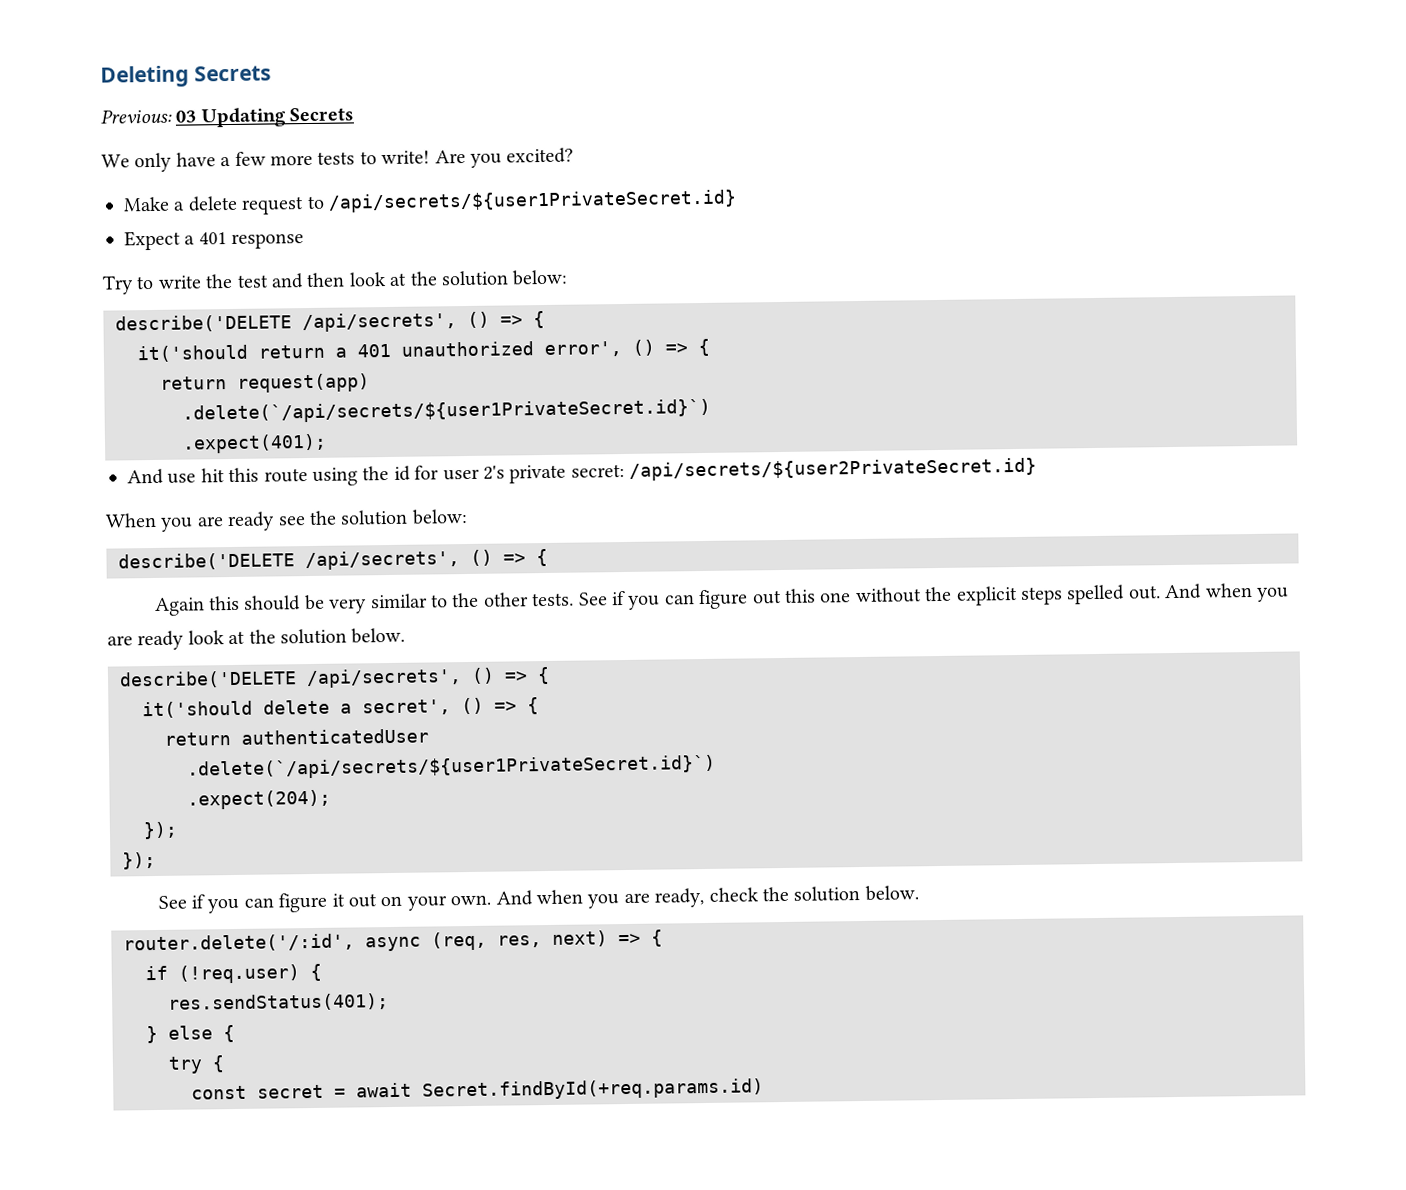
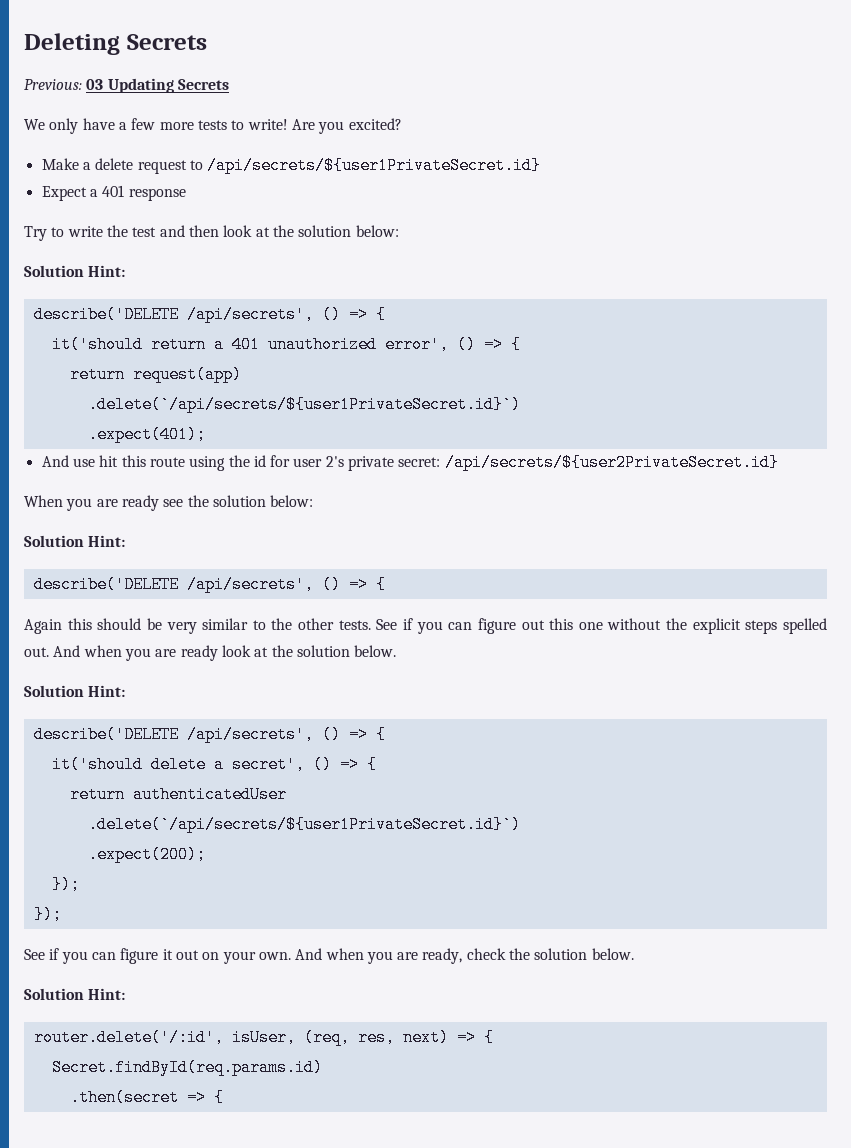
  Try to write the test and then look at the solution below:
+ Solution Hint:
  When you are ready see the solution below:
+ Solution Hint:
  And when you are ready look at the solution below.
+ Solution Hint:
- .expect(204);
+ .expect(200);
  And when you are ready, check the solution below.
+ Solution Hint:
- router.delete('/:id', async (req, res, next) => {
+ router.delete('/:id', isUser, (req, res, next) => {
- if (!req.user) {
- res.sendStatus(401);
- } else {
- try {
- const secret = await Secret.findById(+req.params.id)
+ Secret.findById(req.params.id)
+ .then(secret => {

